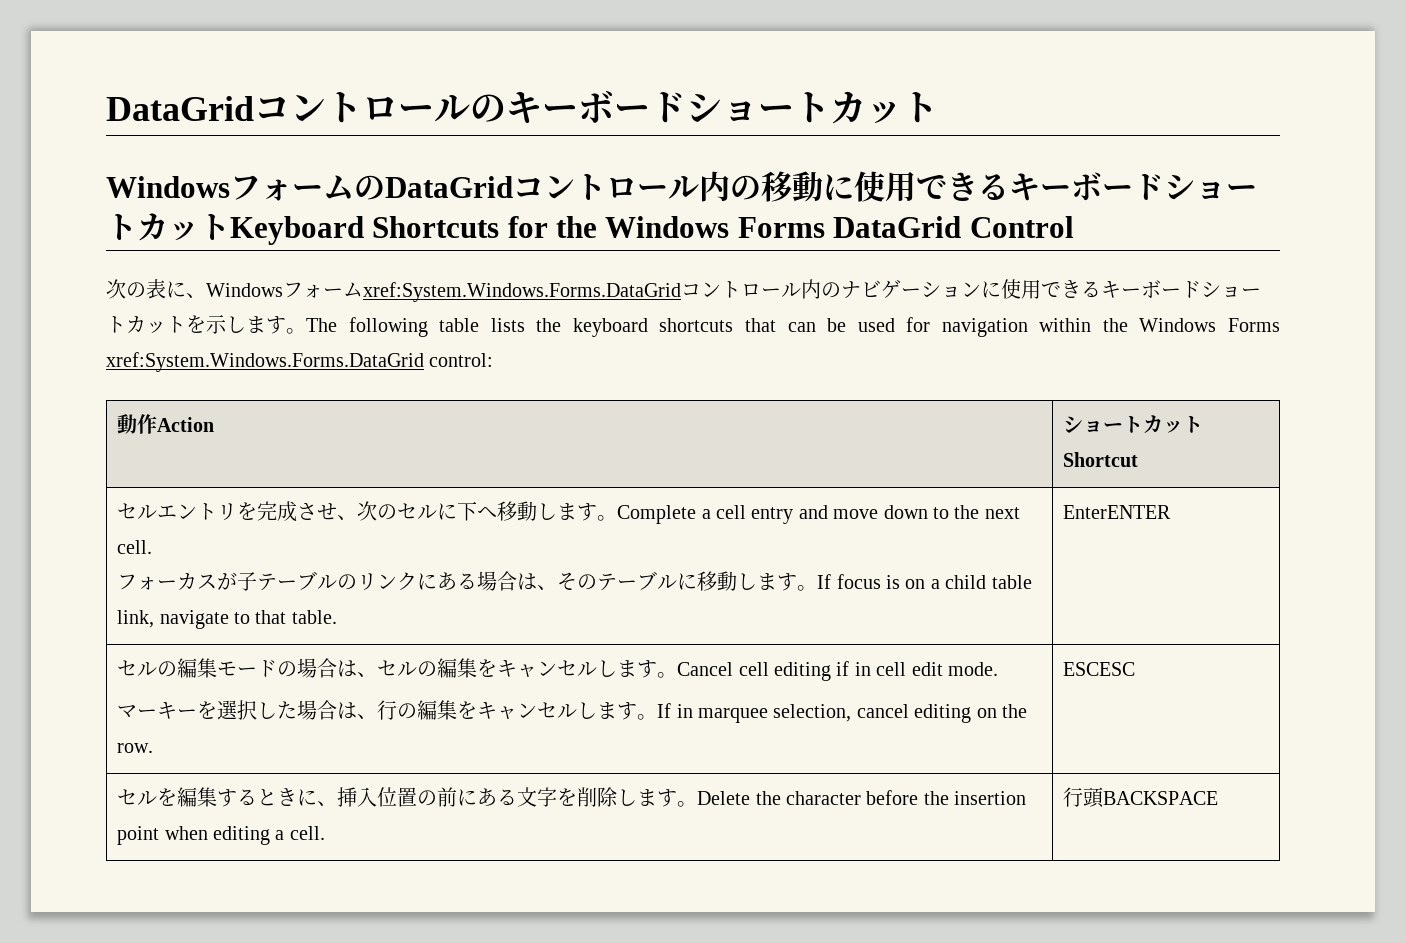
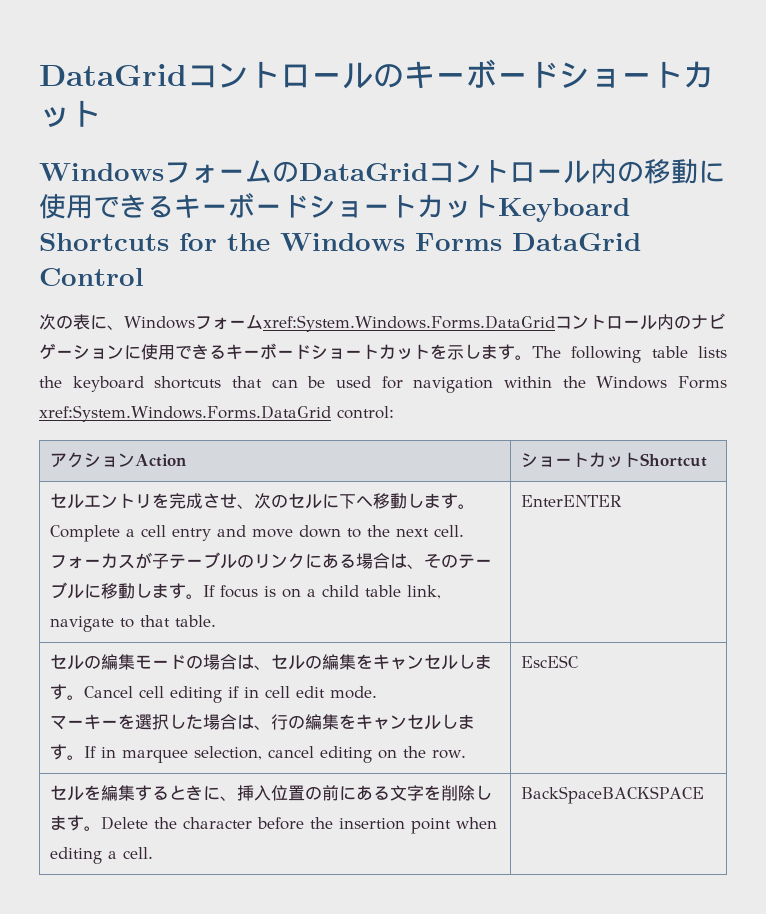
- 動作Action | ショートカットShortcut
+ アクションAction | ショートカットShortcut
- ESCESC
+ EscESC
- セルを編集するときに、挿入位置の前にある文字を削除します。Delete the character before the insertion point when editing a cell. | 行頭BACKSPACE
+ セルを編集するときに、挿入位置の前にある文字を削除します。Delete the character before the insertion point when editing a cell. | BackSpaceBACKSPACE

